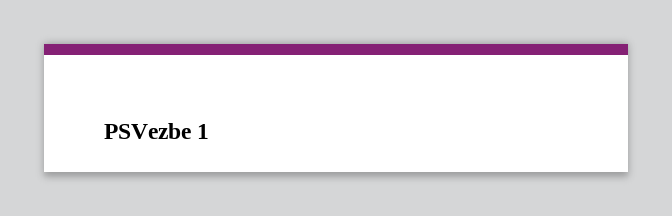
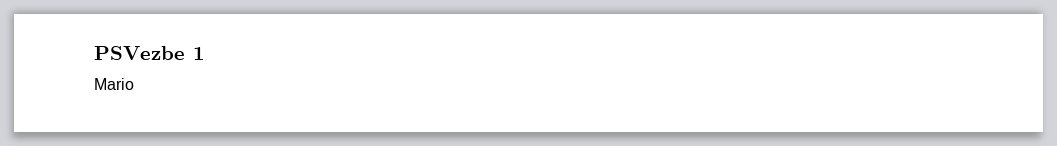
+ Mario

